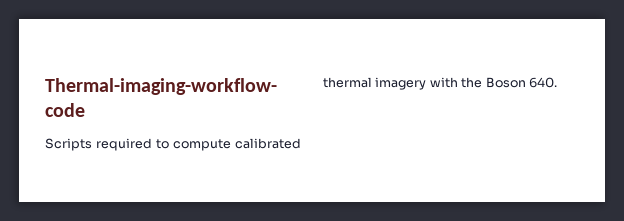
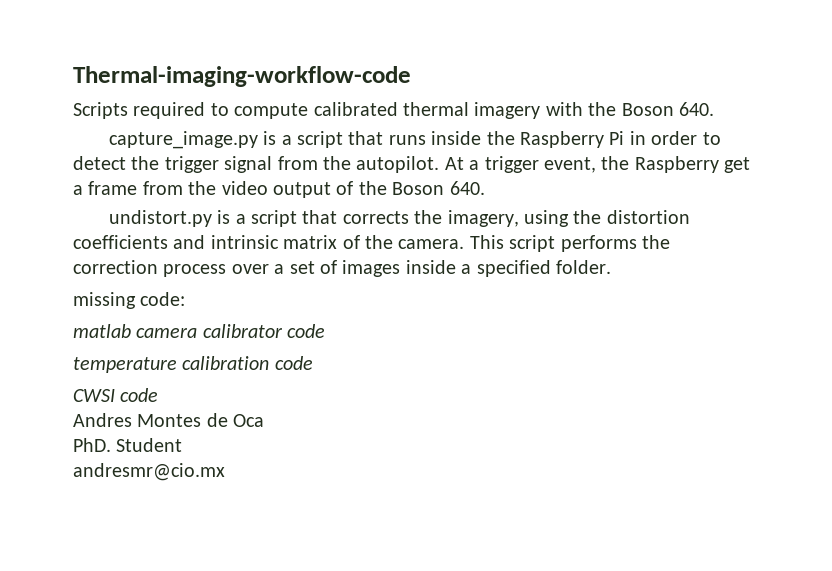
+ capture_image.py is a script that runs inside the Raspberry Pi in order to detect the trigger signal from the autopilot. At a trigger event, the Raspberry get a frame from the video output of the Boson 640.
+ undistort.py is a script that corrects the imagery, using the distortion coefficients and intrinsic matrix of the camera. This script performs the correction process over a set of images inside a specified folder.
+ missing code:
+ matlab camera calibrator code
+ temperature calibration code
+ CWSI code
+ Andres Montes de Oca
+ PhD. Student
+ andresmr@cio.mx

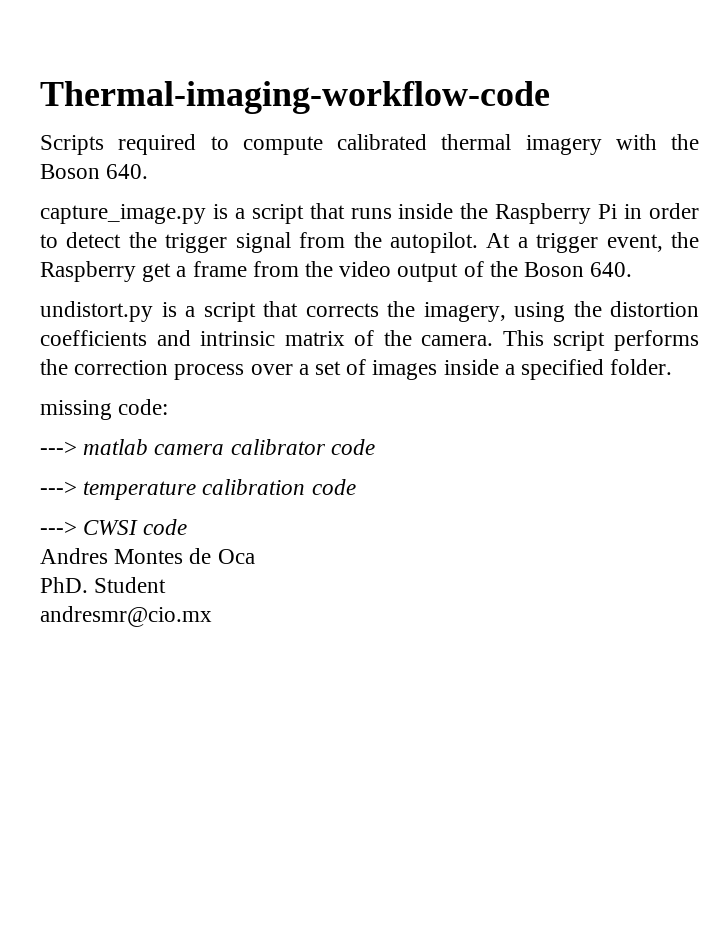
- matlab camera calibrator code
+ ---> matlab camera calibrator code
- temperature calibration code
+ ---> temperature calibration code
- CWSI code
+ ---> CWSI code

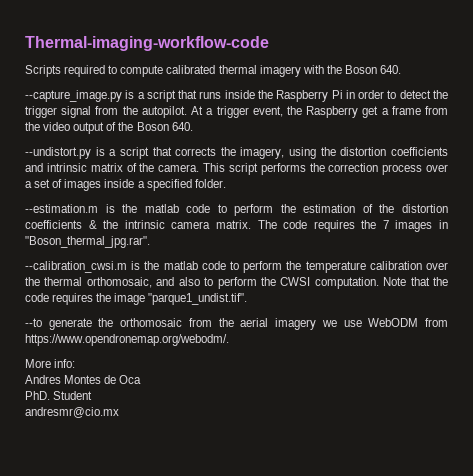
- capture_image.py is a script that runs inside the Raspberry Pi in order to detect the trigger signal from the autopilot.
+ --capture_image.py is a script that runs inside the Raspberry Pi in order to detect the trigger signal from the autopilot.
- undistort.py is a script that corrects the imagery, using the distortion coefficients and intrinsic matrix of the camera.
+ --undistort.py is a script that corrects the imagery, using the distortion coefficients and intrinsic matrix of the camera.
- missing code:
- ---> matlab camera calibrator code
- ---> temperature calibration code
- ---> CWSI code
+ --estimation.m is the matlab code to perform the estimation of the distortion coefficients & the intrinsic camera matrix. The code requires the 7 images in "Boson_thermal_jpg.rar".
+ --calibration_cwsi.m is the matlab code to perform the temperature calibration over the thermal orthomosaic, and also to perform the CWSI computation. Note that the code requires the image "parque1_undist.tif".
+ --to generate the orthomosaic from the aerial imagery we use WebODM from https://www.opendronemap.org/webodm/.
+ More info:

